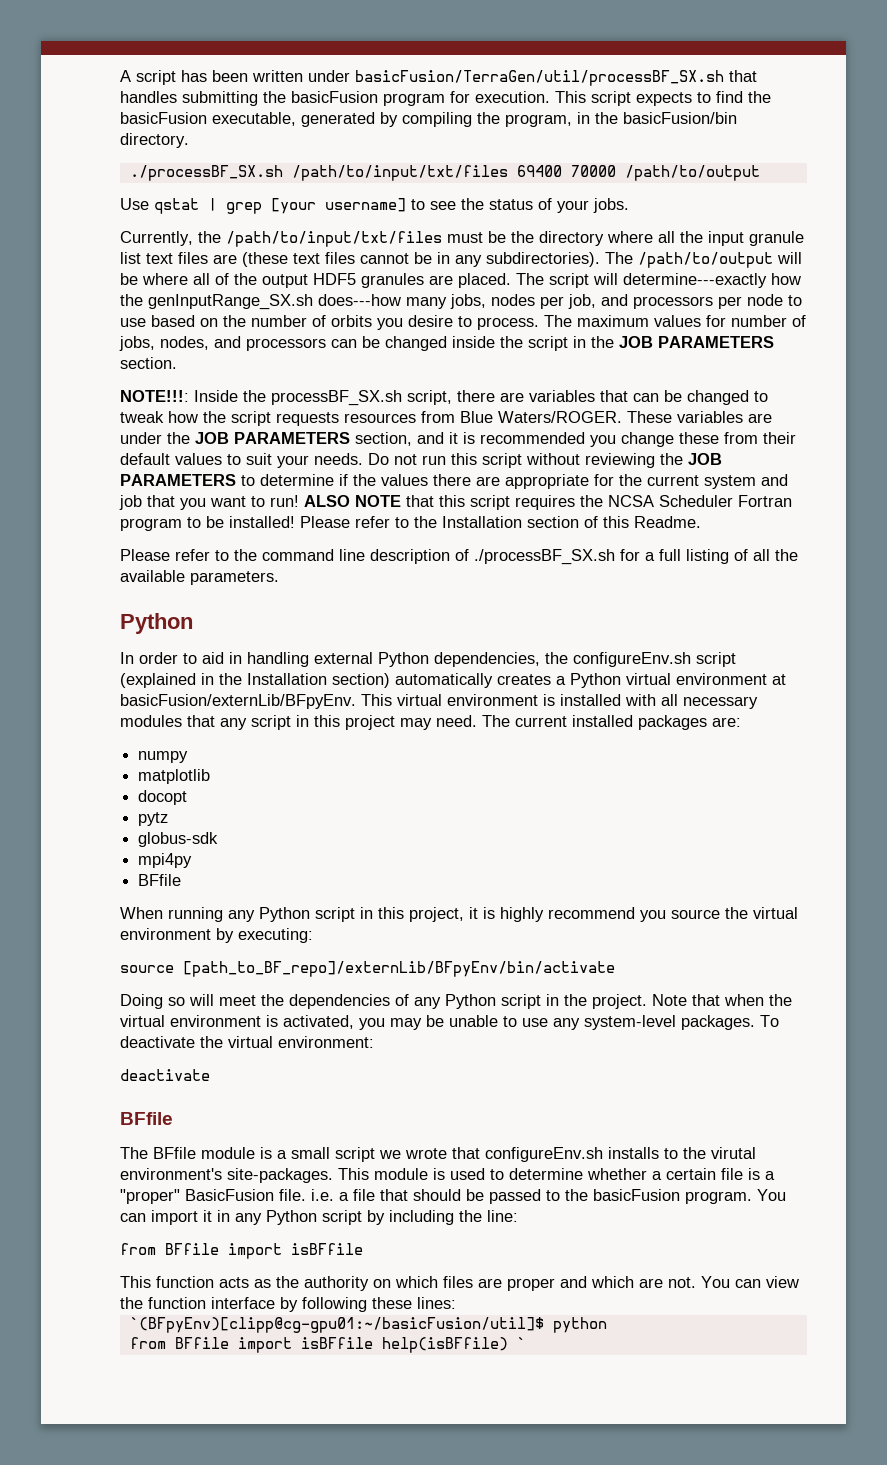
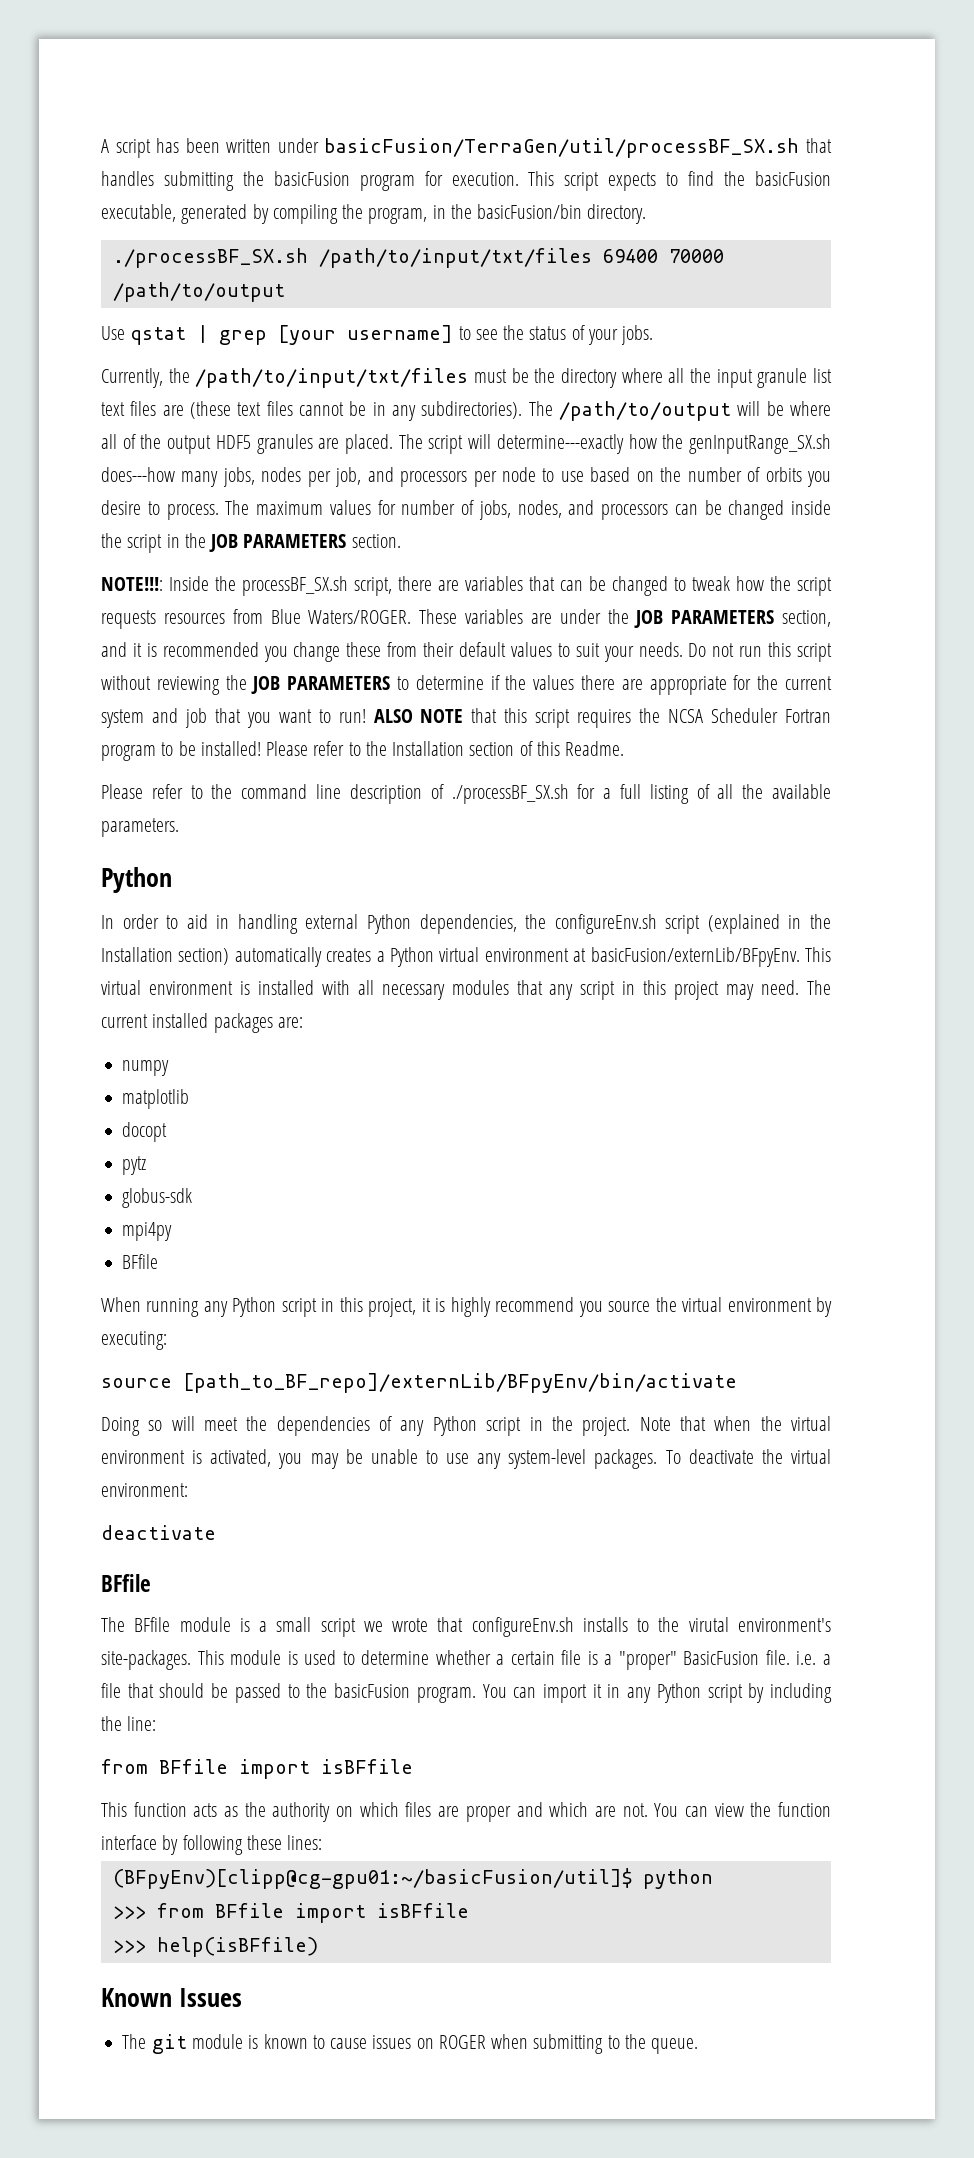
- `(BFpyEnv)[clipp@cg-gpu01:~/basicFusion/util]$ python
+ (BFpyEnv)[clipp@cg-gpu01:~/basicFusion/util]$ python
- from BFfile import isBFfile help(isBFfile) `
+ >>> from BFfile import isBFfile
+ >>> help(isBFfile)
+ Known Issues
+ The git module is known to cause issues on ROGER when submitting to the queue.

